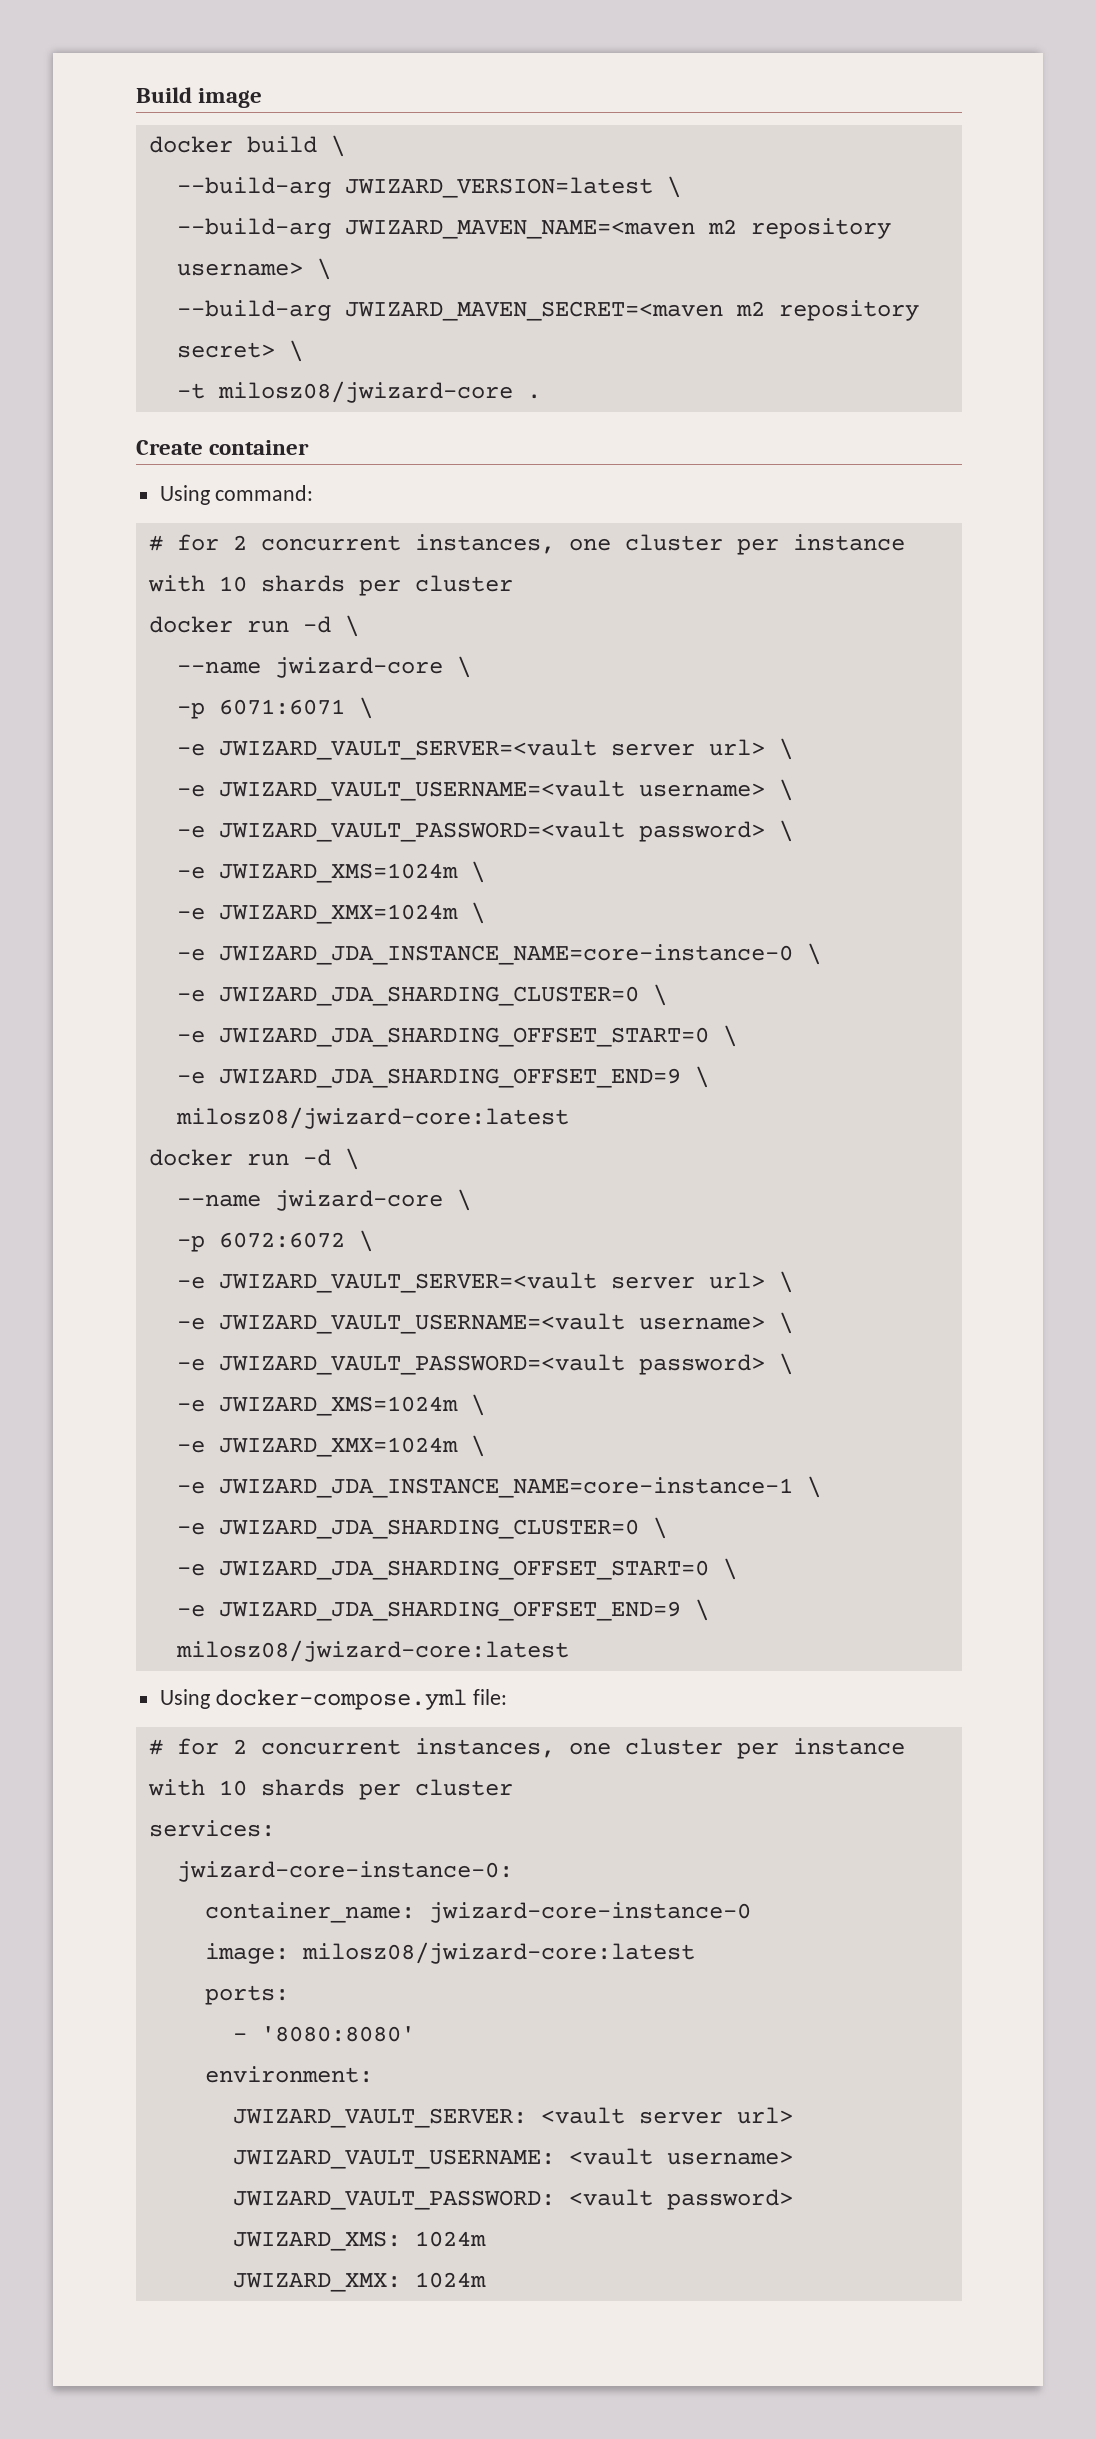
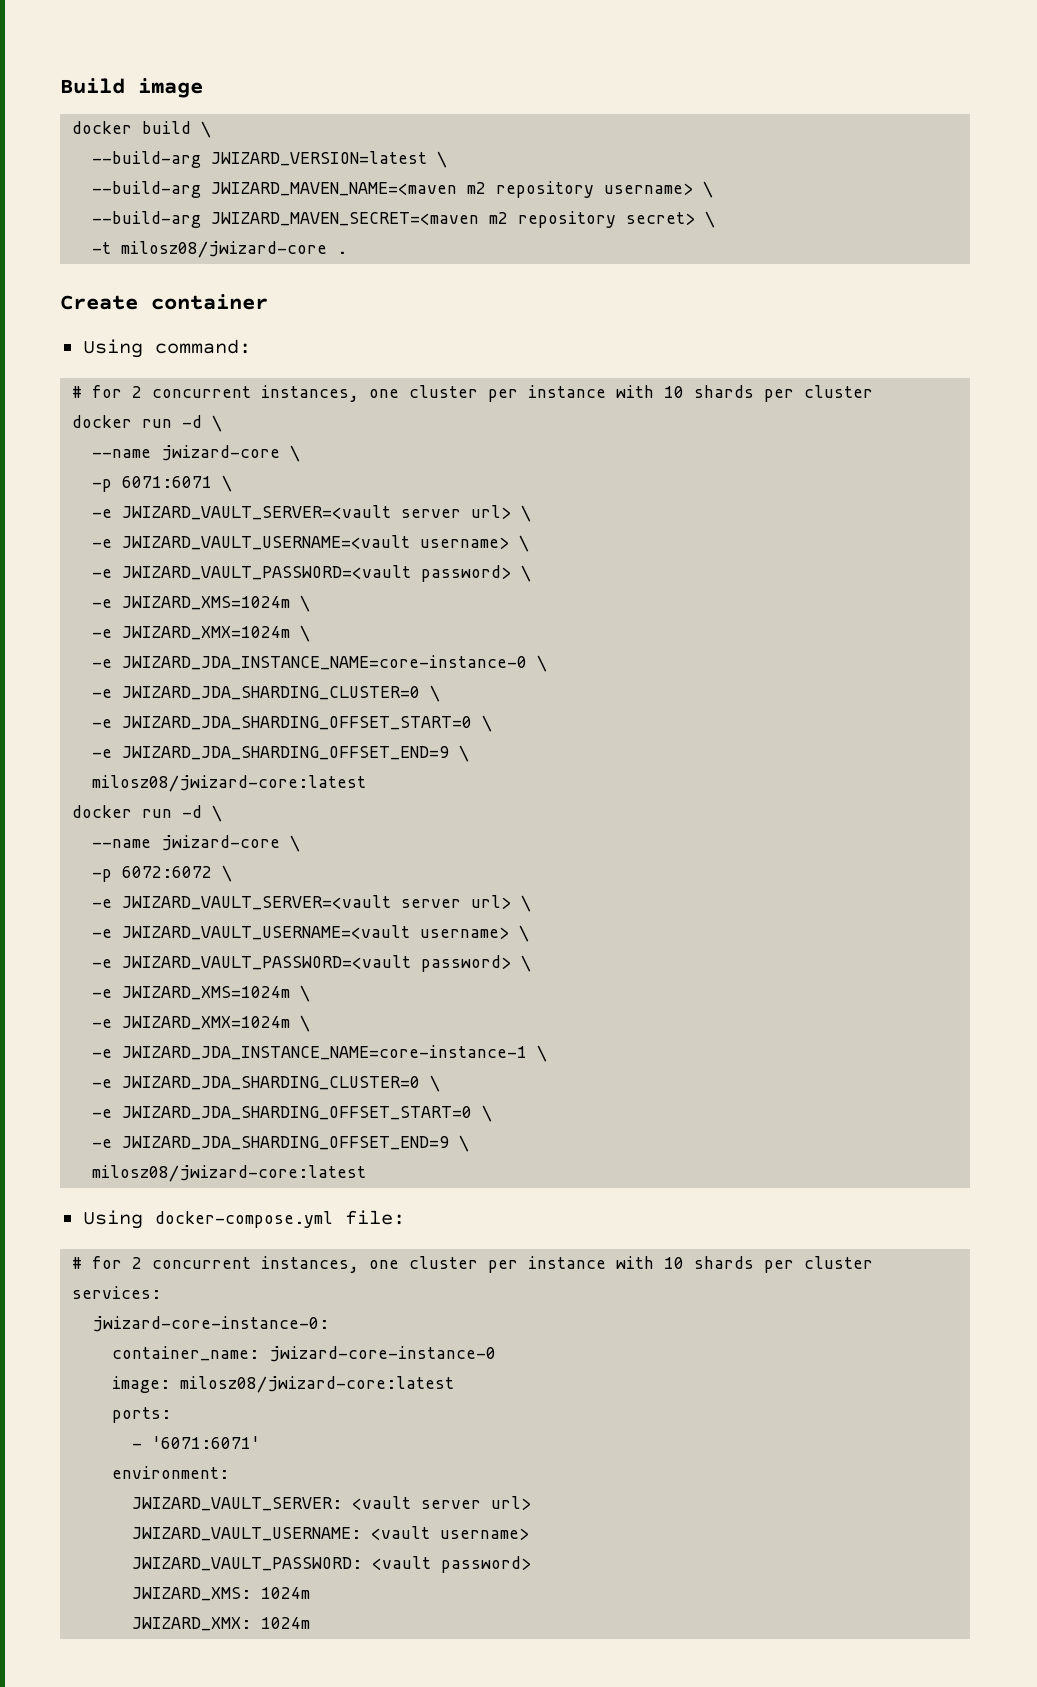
- - '8080:8080'
+ - '6071:6071'

